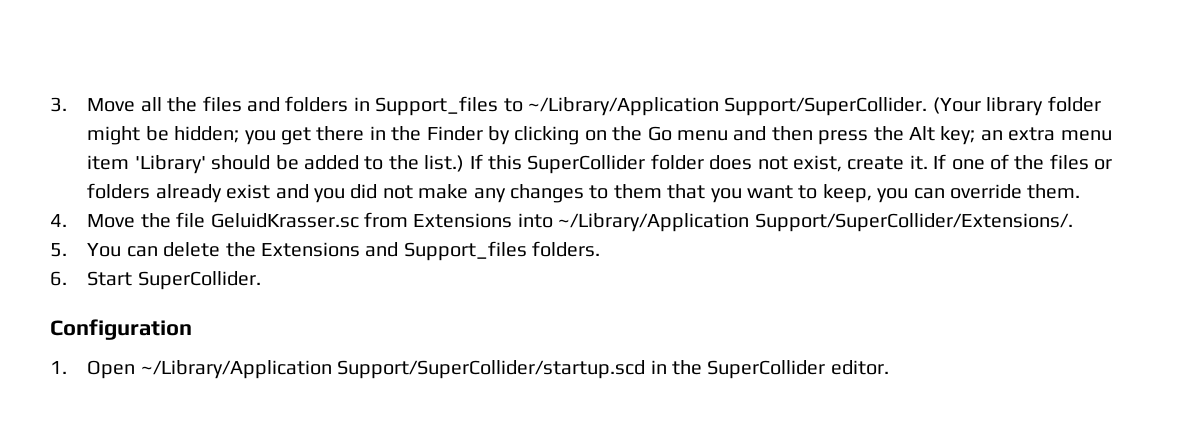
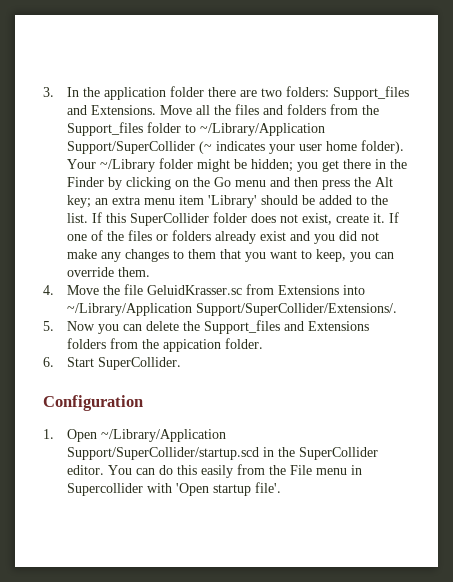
- 3. Move all the files and folders in Support_files to ~/Library/Application Support/SuperCollider. (Your library folder might be hidden; you get there in the Finder by clicking on the Go menu and then press the Alt key; an extra menu item 'Library' should be added to the list.)
+ 3. In the application folder there are two folders: Support_files and Extensions. Move all the files and folders from the Support_files folder to ~/Library/Application Support/SuperCollider (~ indicates your user home folder). Your ~/Library folder might be hidden; you get there in the Finder by clicking on the Go menu and then press the Alt key; an extra menu item 'Library' should be added to the list.
- 5. You can delete the Extensions and Support_files folders.
+ 5. Now you can delete the Support_files and Extensions folders from the appication folder.
+ You can do this easily from the File menu in Supercollider with 'Open startup file'.

